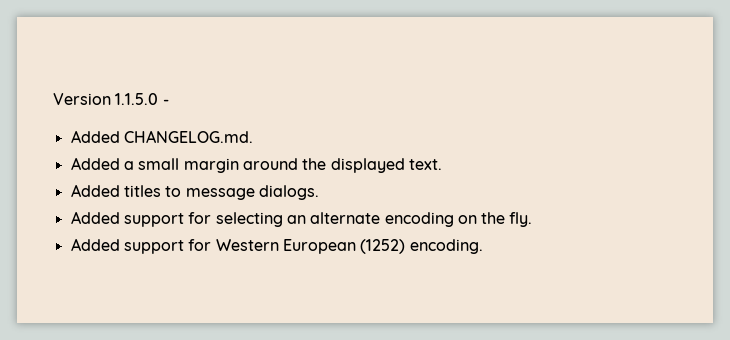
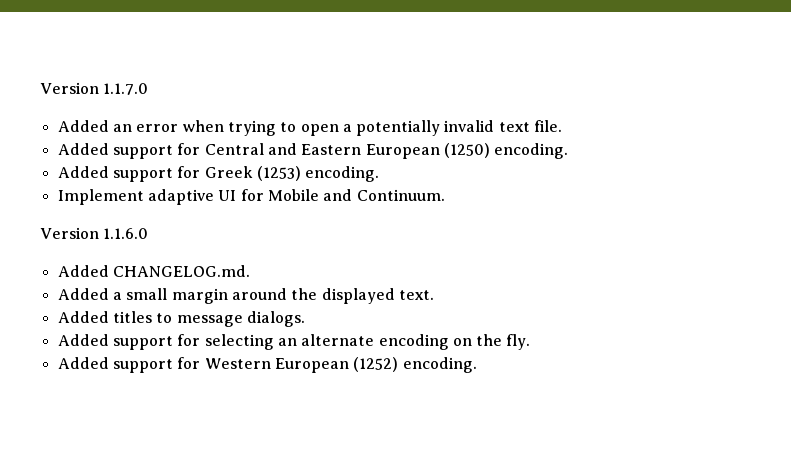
- Version 1.1.5.0 -
+ Version 1.1.7.0
+ Added an error when trying to open a potentially invalid text file.
+ Added support for Central and Eastern European (1250) encoding.
+ Added support for Greek (1253) encoding.
+ Implement adaptive UI for Mobile and Continuum.
+ Version 1.1.6.0

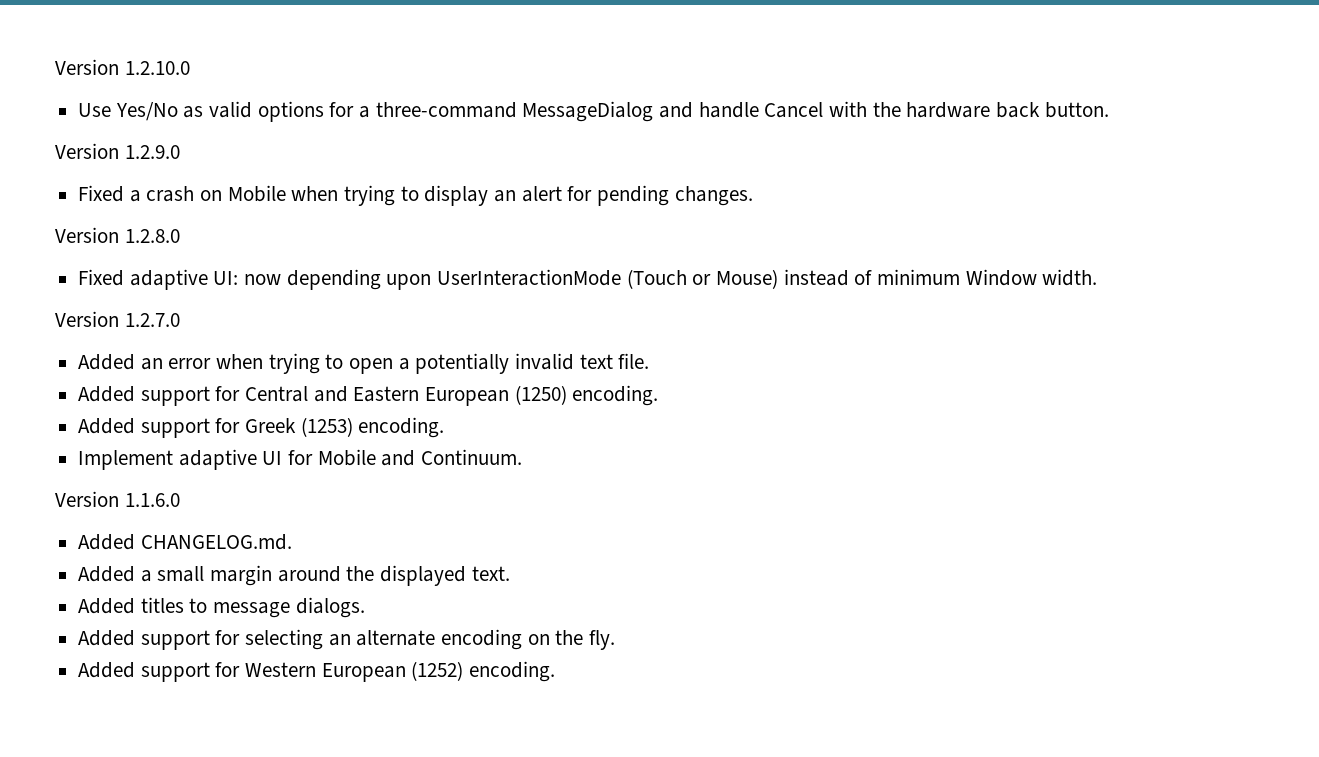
- Version 1.1.7.0
+ Version 1.2.10.0
+ Use Yes/No as valid options for a three-command MessageDialog and handle Cancel with the hardware back button.
+ Version 1.2.9.0
+ Fixed a crash on Mobile when trying to display an alert for pending changes.
+ Version 1.2.8.0
+ Fixed adaptive UI: now depending upon UserInteractionMode (Touch or Mouse) instead of minimum Window width.
+ Version 1.2.7.0

